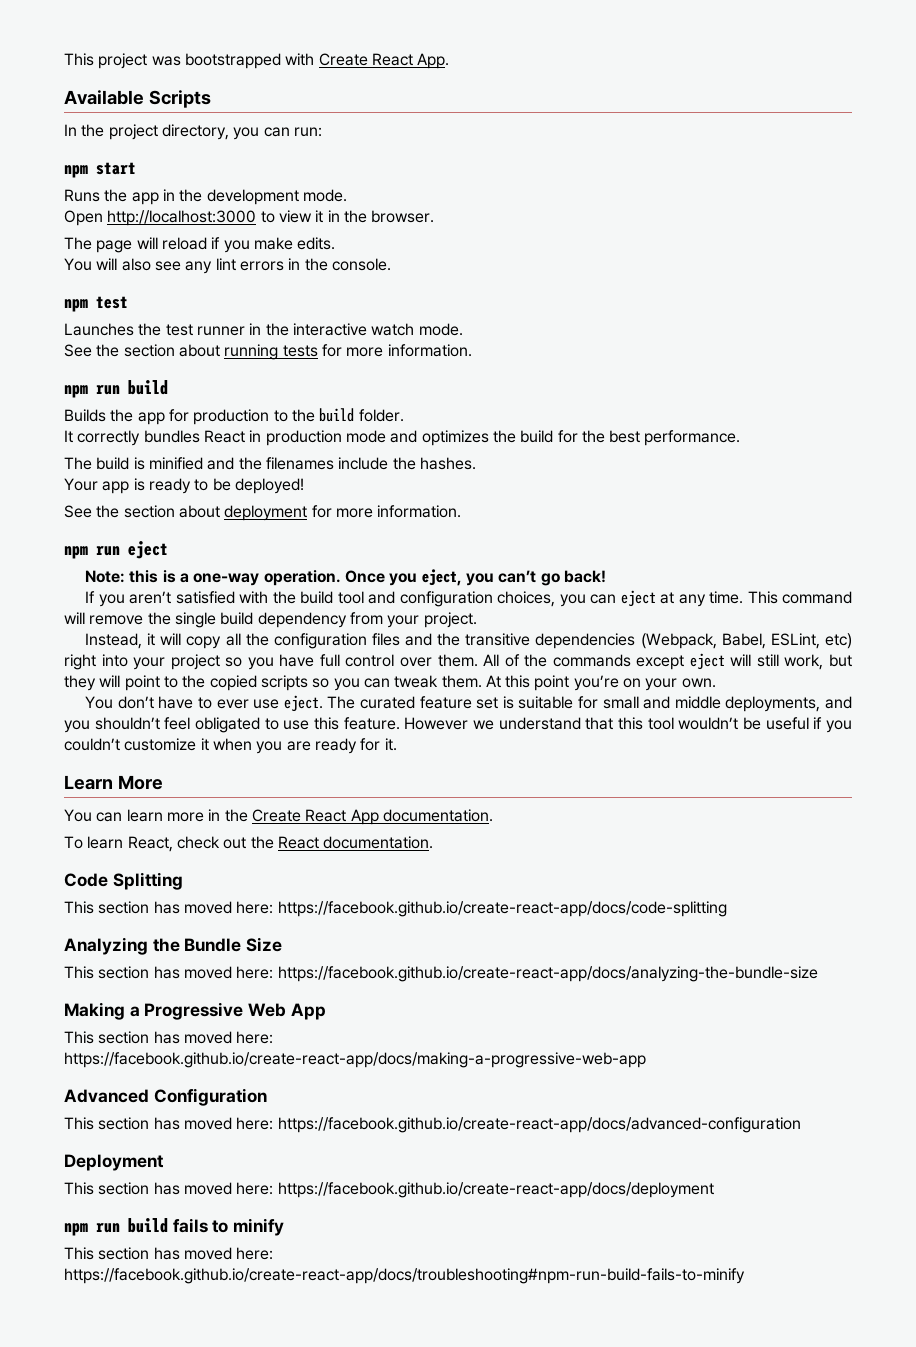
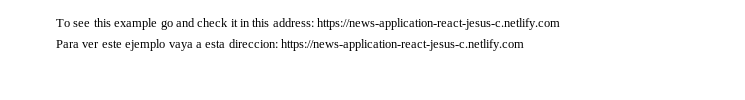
- This project was bootstrapped with Create React App.
- Available Scripts
- In the project directory, you can run:
- npm start
- Runs the app in the development mode.
- Open http://localhost:3000 to view it in the browser.
- The page will reload if you make edits.
- You will also see any lint errors in the console.
- npm test
- Launches the test runner in the interactive watch mode.
- See the section about running tests for more information.
- npm run build
- Builds the app for production to the build folder.
- It correctly bundles React in production mode and optimizes the build for the best performance.
- The build is minified and the filenames include the hashes.
- Your app is ready to be deployed!
- See the section about deployment for more information.
- npm run eject
- Note: this is a one-way operation. Once you eject, you can’t go back!
- If you aren’t satisfied with the build tool and configuration choices, you can eject at any time. This command will remove the single build dependency from your project.
- Instead, it will copy all the configuration files and the transitive dependencies (Webpack, Babel, ESLint, etc) right into your project so you have full control over them. All of the commands except eject will still work, but they will point to the copied scripts so you can tweak them. At this point you’re on your own.
- You don’t have to ever use eject. The curated feature set is suitable for small and middle deployments, and you shouldn’t feel obligated to use this feature. However we understand that this tool wouldn’t be useful if you couldn’t customize it when you are ready for it.
- Learn More
- You can learn more in the Create React App documentation.
- To learn React, check out the React documentation.
- Code Splitting
- This section has moved here: https://facebook.github.io/create-react-app/docs/code-splitting
- Analyzing the Bundle Size
- This section has moved here: https://facebook.github.io/create-react-app/docs/analyzing-the-bundle-size
- Making a Progressive Web App
- This section has moved here: https://facebook.github.io/create-react-app/docs/making-a-progressive-web-app
- Advanced Configuration
- This section has moved here: https://facebook.github.io/create-react-app/docs/advanced-configuration
- Deployment
- This section has moved here: https://facebook.github.io/create-react-app/docs/deployment
- npm run build fails to minify
- This section has moved here: https://facebook.github.io/create-react-app/docs/troubleshooting#npm-run-build-fails-to-minify
+ To see this example go and check it in this address: https://news-application-react-jesus-c.netlify.com
+ Para ver este ejemplo vaya a esta direccion: https://news-application-react-jesus-c.netlify.com

